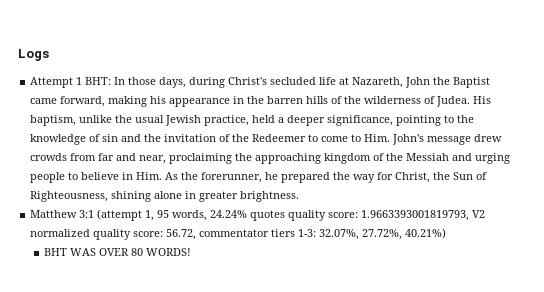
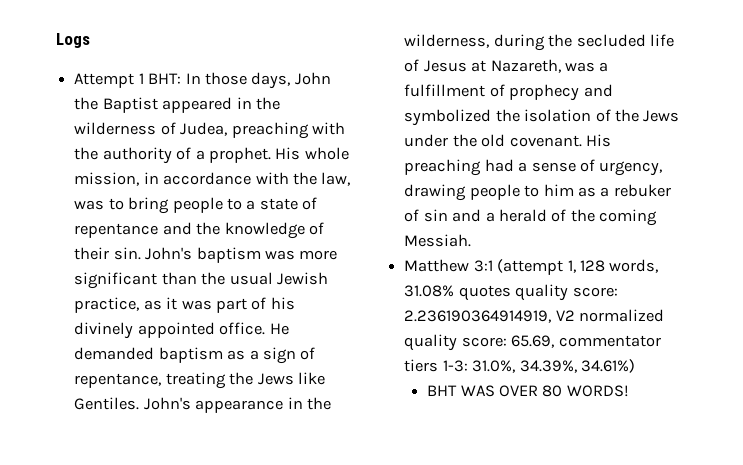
- Attempt 1 BHT: In those days, during Christ's secluded life at Nazareth, John the Baptist came forward, making his appearance in the barren hills of the wilderness of Judea. His baptism, unlike the usual Jewish practice, held a deeper significance, pointing to the knowledge of sin and the invitation of the Redeemer to come to Him. John's message drew crowds from far and near, proclaiming the approaching kingdom of the Messiah and urging people to believe in Him. As the forerunner, he prepared the way for Christ, the Sun of Righteousness, shining alone in greater brightness.
+ Attempt 1 BHT: In those days, John the Baptist appeared in the wilderness of Judea, preaching with the authority of a prophet. His whole mission, in accordance with the law, was to bring people to a state of repentance and the knowledge of their sin. John's baptism was more significant than the usual Jewish practice, as it was part of his divinely appointed office. He demanded baptism as a sign of repentance, treating the Jews like Gentiles. John's appearance in the wilderness, during the secluded life of Jesus at Nazareth, was a fulfillment of prophecy and symbolized the isolation of the Jews under the old covenant. His preaching had a sense of urgency, drawing people to him as a rebuker of sin and a herald of the coming Messiah.
- Matthew 3:1 (attempt 1, 95 words, 24.24% quotes quality score: 1.9663393001819793, V2 normalized quality score: 56.72, commentator tiers 1-3: 32.07%, 27.72%, 40.21%)
+ Matthew 3:1 (attempt 1, 128 words, 31.08% quotes quality score: 2.236190364914919, V2 normalized quality score: 65.69, commentator tiers 1-3: 31.0%, 34.39%, 34.61%)

